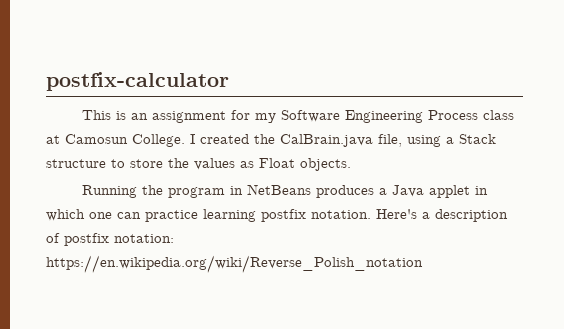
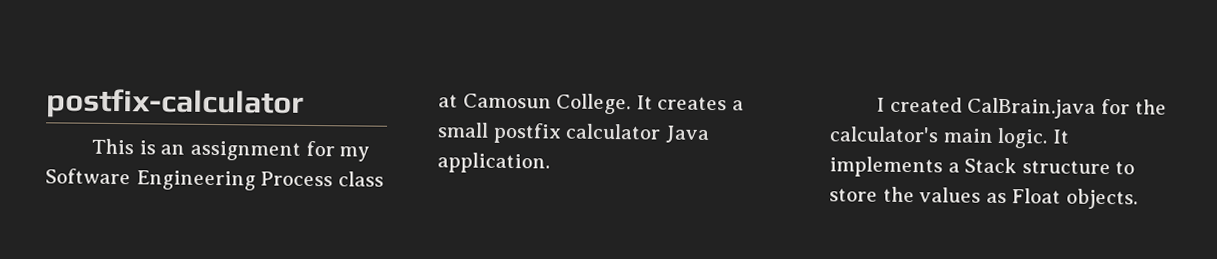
- I created the CalBrain.java file, using a Stack structure to store the values as Float objects.
+ It creates a small postfix calculator Java application.
+ I created CalBrain.java for the calculator's main logic. It implements a Stack structure to store the values as Float objects.
- Running the program in NetBeans produces a Java applet in which one can practice learning postfix notation. Here's a description of postfix notation: https://en.wikipedia.org/wiki/Reverse_Polish_notation

